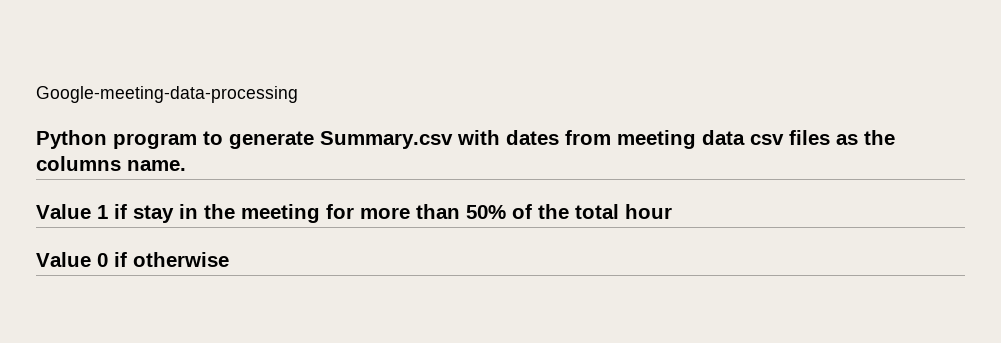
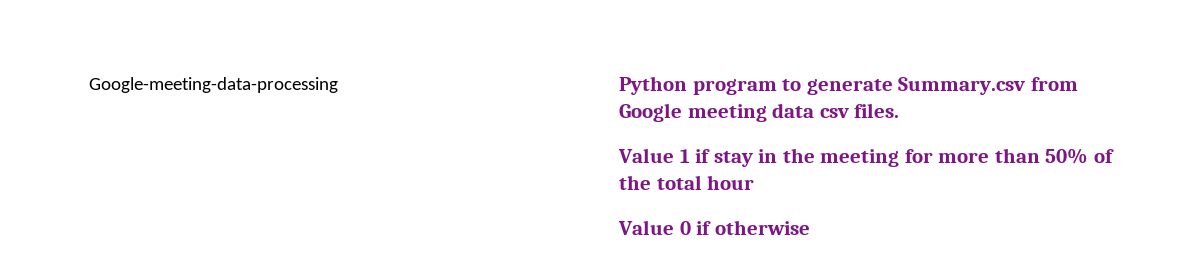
- Python program to generate Summary.csv with dates from meeting data csv files as the columns name.
+ Python program to generate Summary.csv from Google meeting data csv files.

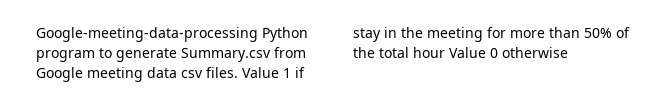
- Google-meeting-data-processing
- Python program to generate Summary.csv from Google meeting data csv files.
- Value 1 if stay in the meeting for more than 50% of the total hour
- Value 0 if otherwise
+ Google-meeting-data-processing Python program to generate Summary.csv from Google meeting data csv files. Value 1 if stay in the meeting for more than 50% of the total hour Value 0 otherwise

